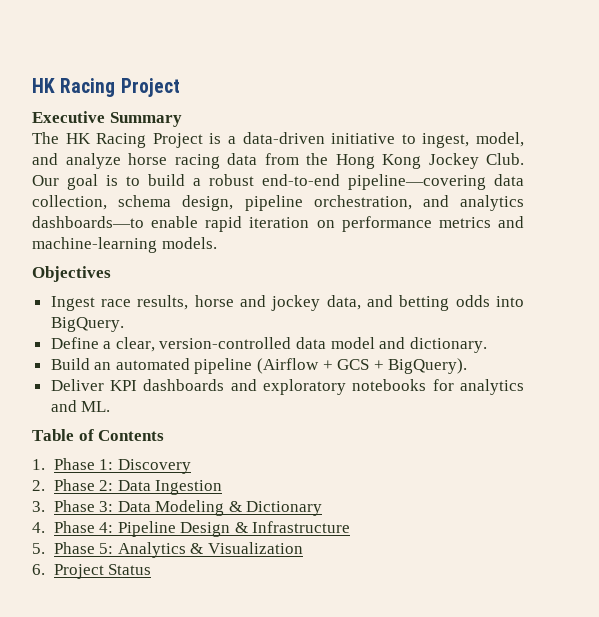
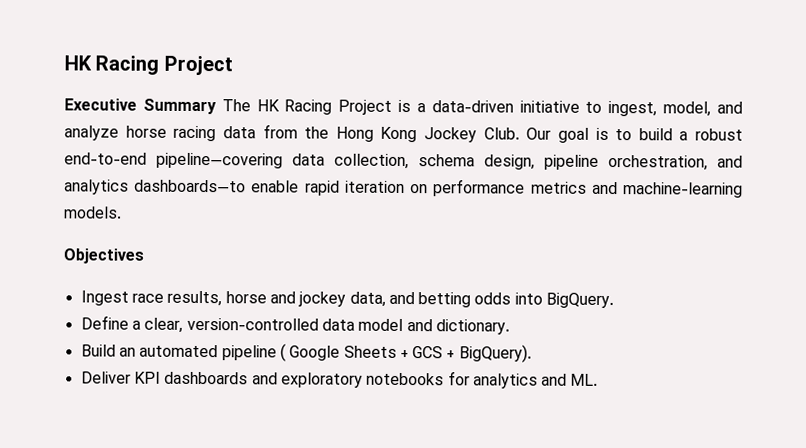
- Executive Summary
- The HK Racing Project is a data-driven initiative to ingest, model, and analyze horse racing data from the Hong Kong Jockey Club.
+ Executive Summary The HK Racing Project is a data-driven initiative to ingest, model, and analyze horse racing data from the Hong Kong Jockey Club.
- Build an automated pipeline (Airflow + GCS + BigQuery).
+ Build an automated pipeline ( Google Sheets + GCS + BigQuery).
- Table of Contents
- 1. Phase 1: Discovery
- 2. Phase 2: Data Ingestion
- 3. Phase 3: Data Modeling & Dictionary
- 4. Phase 4: Pipeline Design & Infrastructure
- 5. Phase 5: Analytics & Visualization
- 6. Project Status

